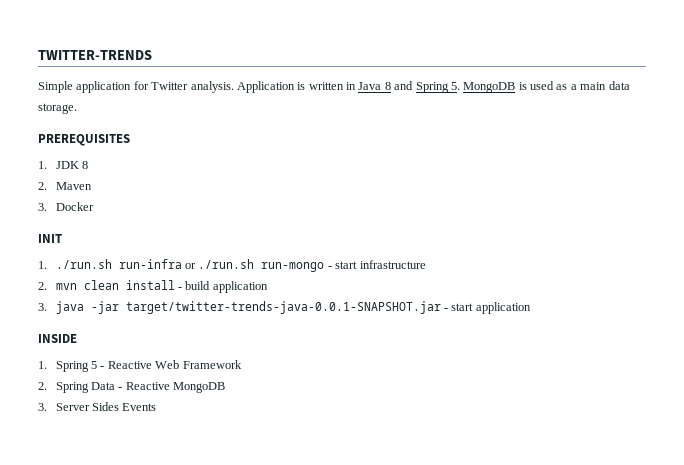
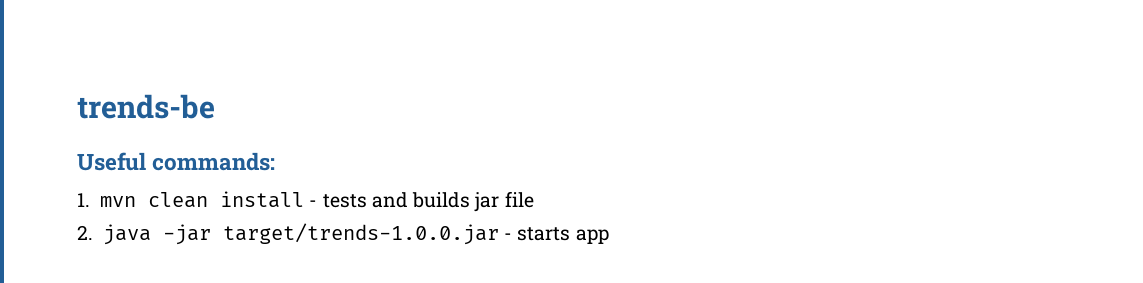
- TWITTER-TRENDS
- Simple application for Twitter analysis. Application is written in Java 8 and Spring 5. MongoDB is used as a main data storage.
- PREREQUISITES
- 1. JDK 8
- 2. Maven
- 3. Docker
- INIT
- 1. ./run.sh run-infra or ./run.sh run-mongo - start infrastructure
- 2. mvn clean install - build application
- 3. java -jar target/twitter-trends-java-0.0.1-SNAPSHOT.jar - start application
- INSIDE
- 1. Spring 5 - Reactive Web Framework
- 2. Spring Data - Reactive MongoDB
- 3. Server Sides Events
+ trends-be
+ Useful commands:
+ 1. mvn clean install - tests and builds jar file
+ 2. java -jar target/trends-1.0.0.jar - starts app

